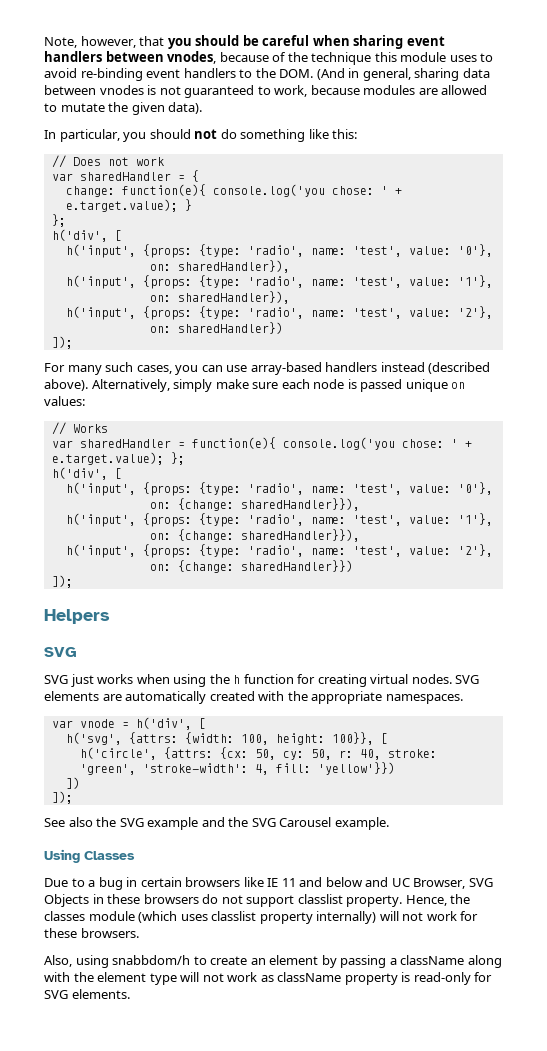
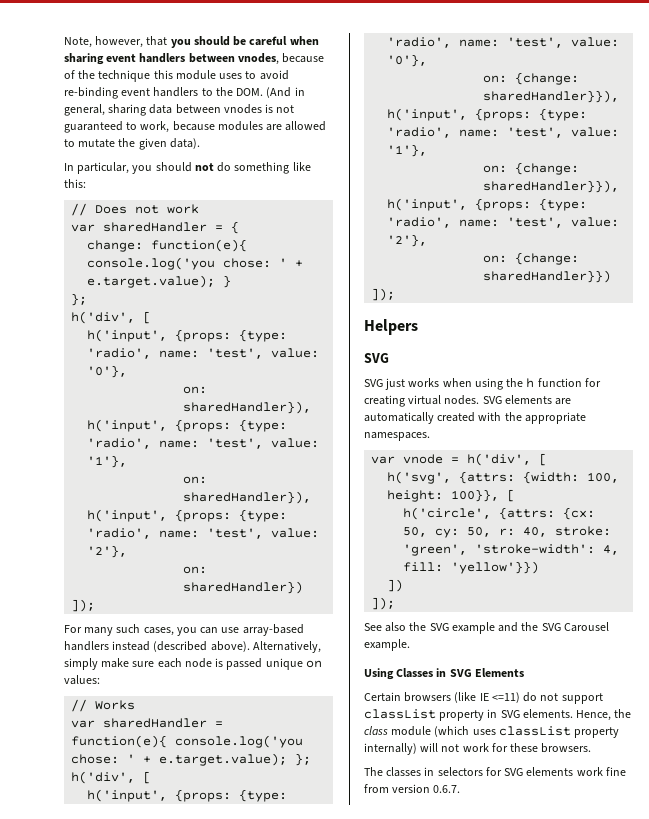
- Using Classes
- Due to a bug in certain browsers like IE 11 and below and UC Browser, SVG Objects in these browsers do not support classlist property.
+ Using Classes in SVG Elements
+ Certain browsers (like IE <=11) do not support classList property in SVG elements.
- Hence, the classes module (which uses classlist property internally) will not work for these browsers.
+ Hence, the class module (which uses classList property internally) will not work for these browsers.
- Also, using snabbdom/h to create an element by passing a className along with the element type will not work as className property is read-only for SVG elements.
+ The classes in selectors for SVG elements work fine from version 0.6.7.

